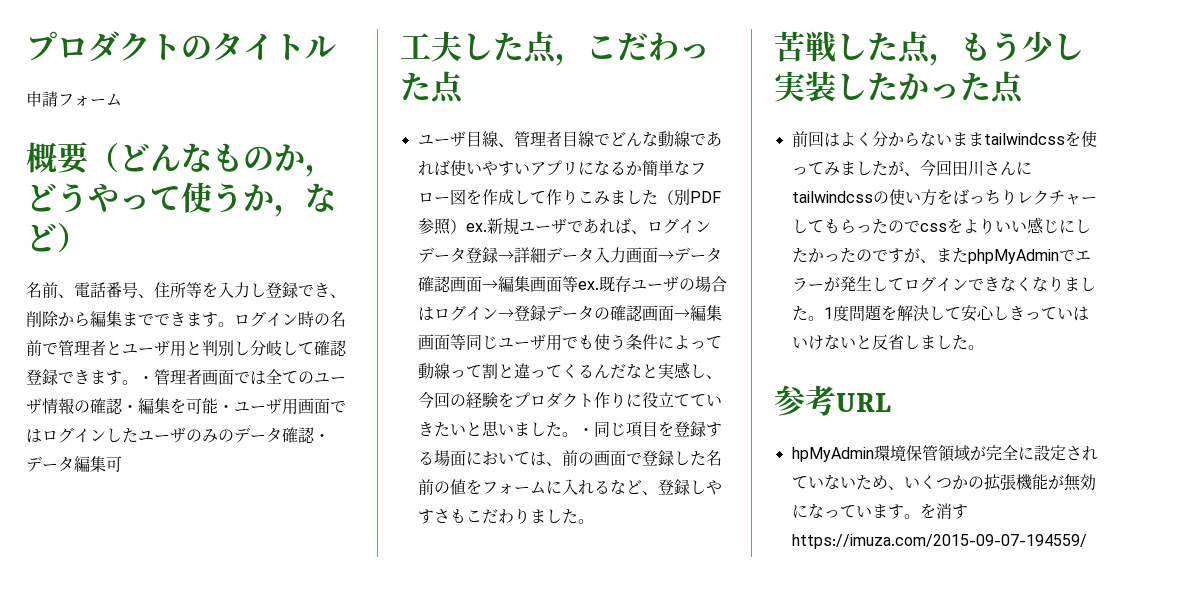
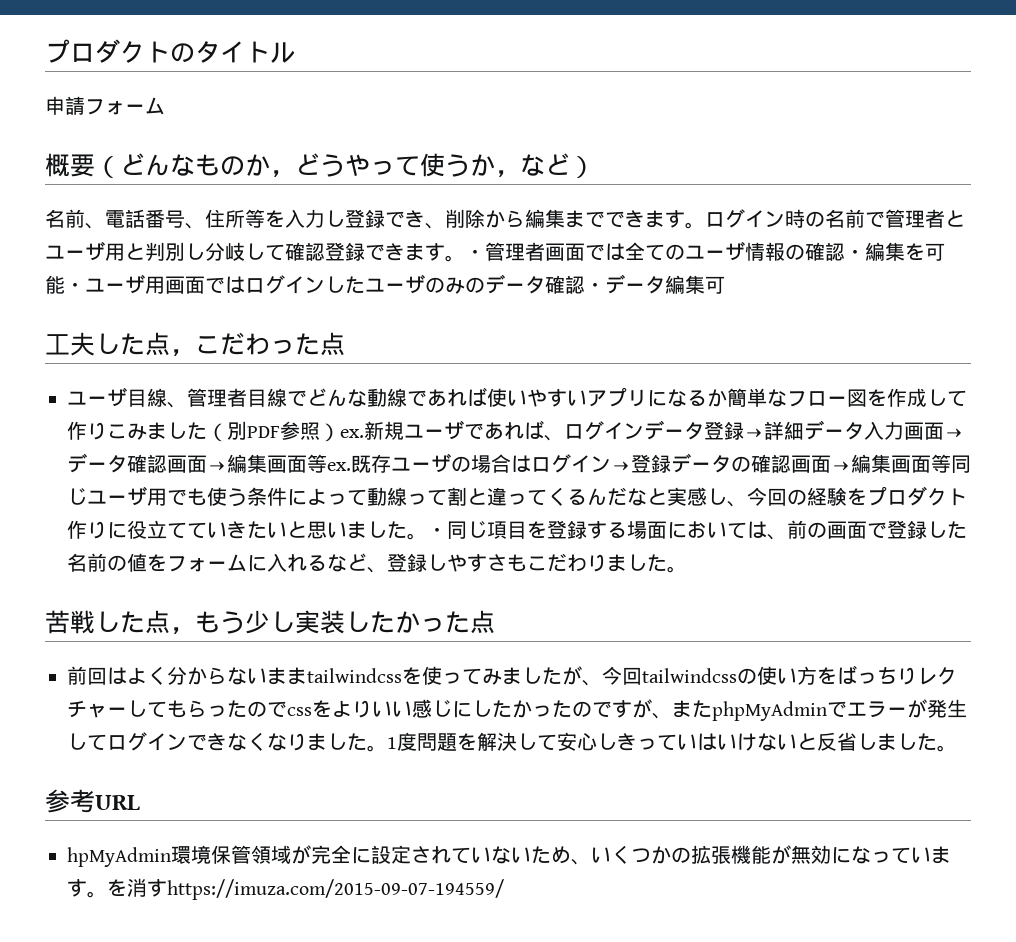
- 前回はよく分からないままtailwindcssを使ってみましたが、今回田川さんにtailwindcssの使い方をばっちりレクチャーしてもらったのでcssをよりいい感じにしたかったのですが、またphpMyAdminでエラーが発生してログインできなくなりました。
+ 前回はよく分からないままtailwindcssを使ってみましたが、今回tailwindcssの使い方をばっちりレクチャーしてもらったのでcssをよりいい感じにしたかったのですが、またphpMyAdminでエラーが発生してログインできなくなりました。

